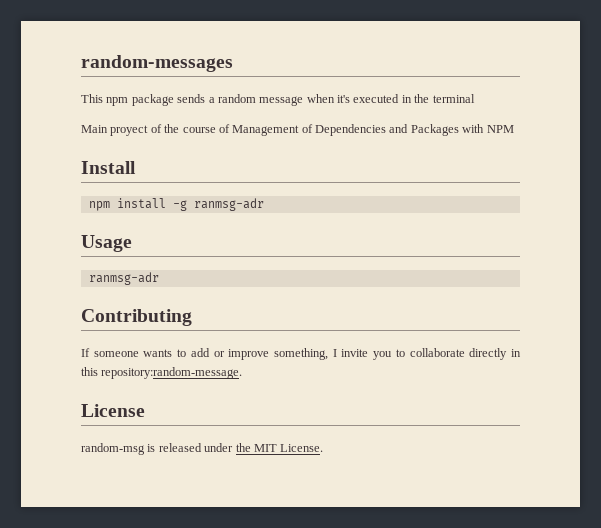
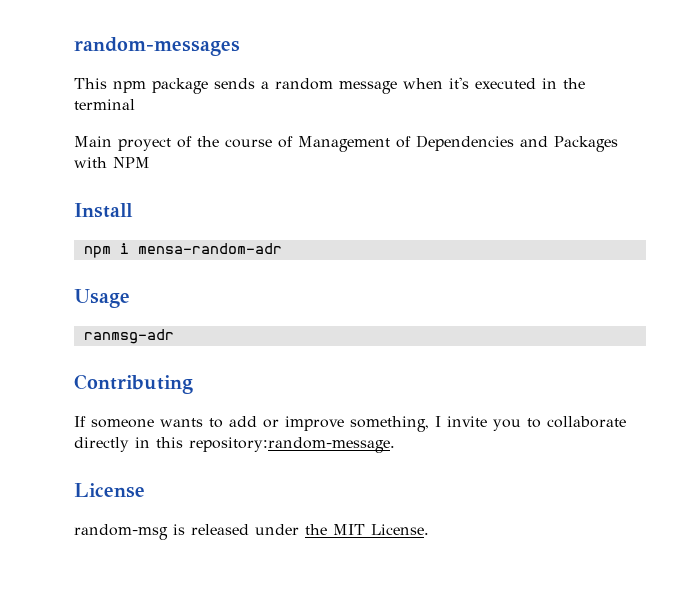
- npm install -g ranmsg-adr
+ npm i mensa-random-adr

